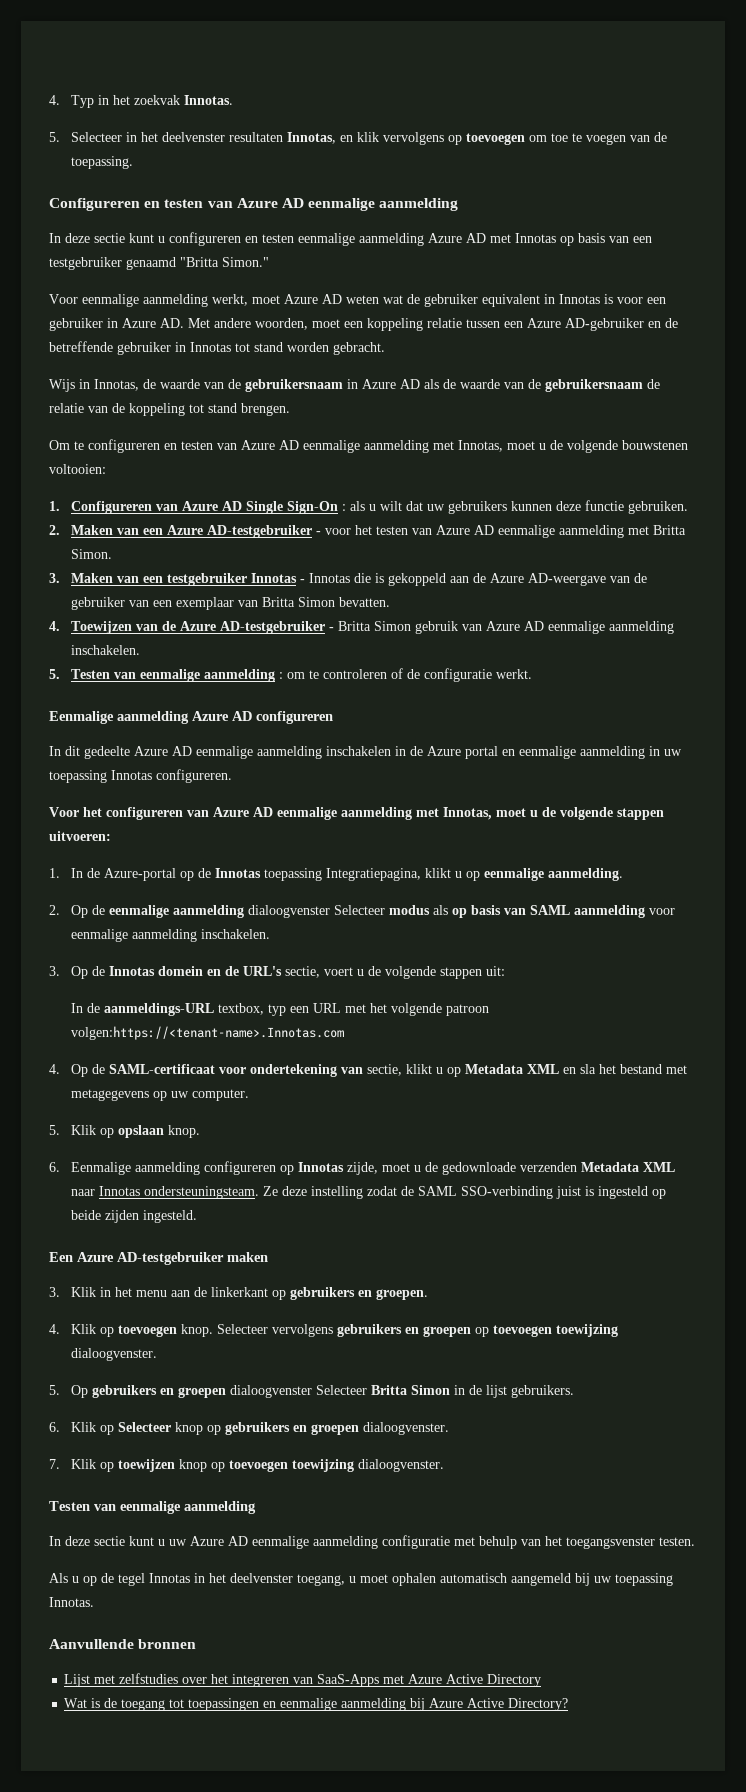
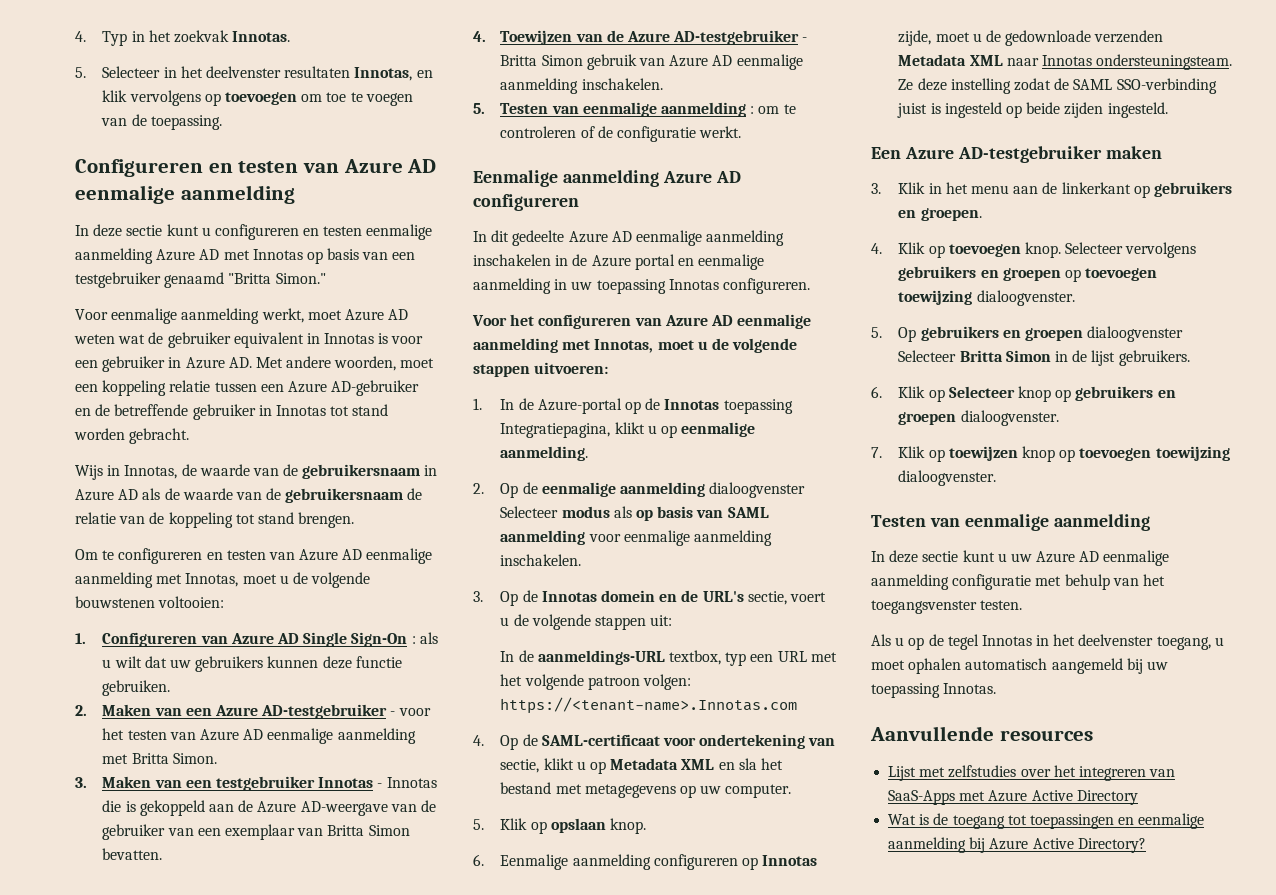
- In de aanmeldings-URL textbox, typ een URL met het volgende patroon volgen:https://<tenant-name>.Innotas.com
+ In de aanmeldings-URL textbox, typ een URL met het volgende patroon volgen: https://<tenant-name>.Innotas.com
- Aanvullende bronnen
+ Aanvullende resources

